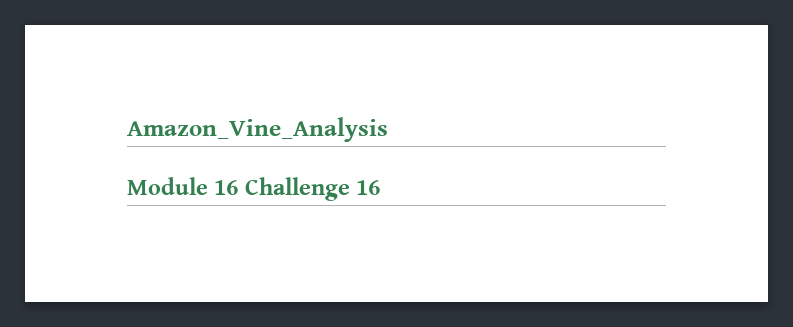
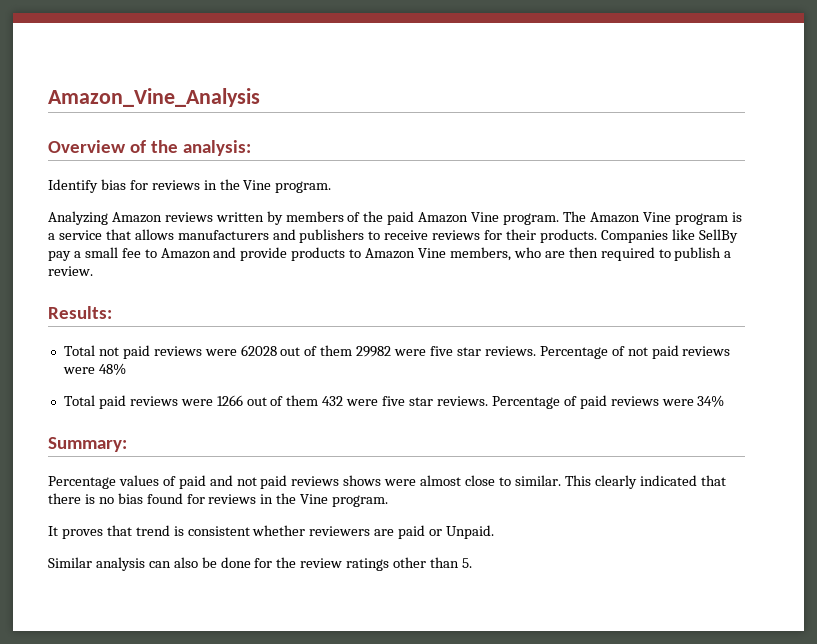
- Module 16 Challenge 16
+ Overview of the analysis:
+ Identify bias for reviews in the Vine program.
+ Analyzing Amazon reviews written by members of the paid Amazon Vine program. The Amazon Vine program is a service that allows manufacturers and publishers to receive reviews for their products. Companies like SellBy pay a small fee to Amazon and provide products to Amazon Vine members, who are then required to publish a review.
+ Results:
+ Total not paid reviews were 62028 out of them 29982 were five star reviews. Percentage of not paid reviews were 48%
+ Total paid reviews were 1266 out of them 432 were five star reviews. Percentage of paid reviews were 34%
+ Summary:
+ Percentage values of paid and not paid reviews shows were almost close to similar. This clearly indicated that there is no bias found for reviews in the Vine program.
+ It proves that trend is consistent whether reviewers are paid or Unpaid.
+ Similar analysis can also be done for the review ratings other than 5.

